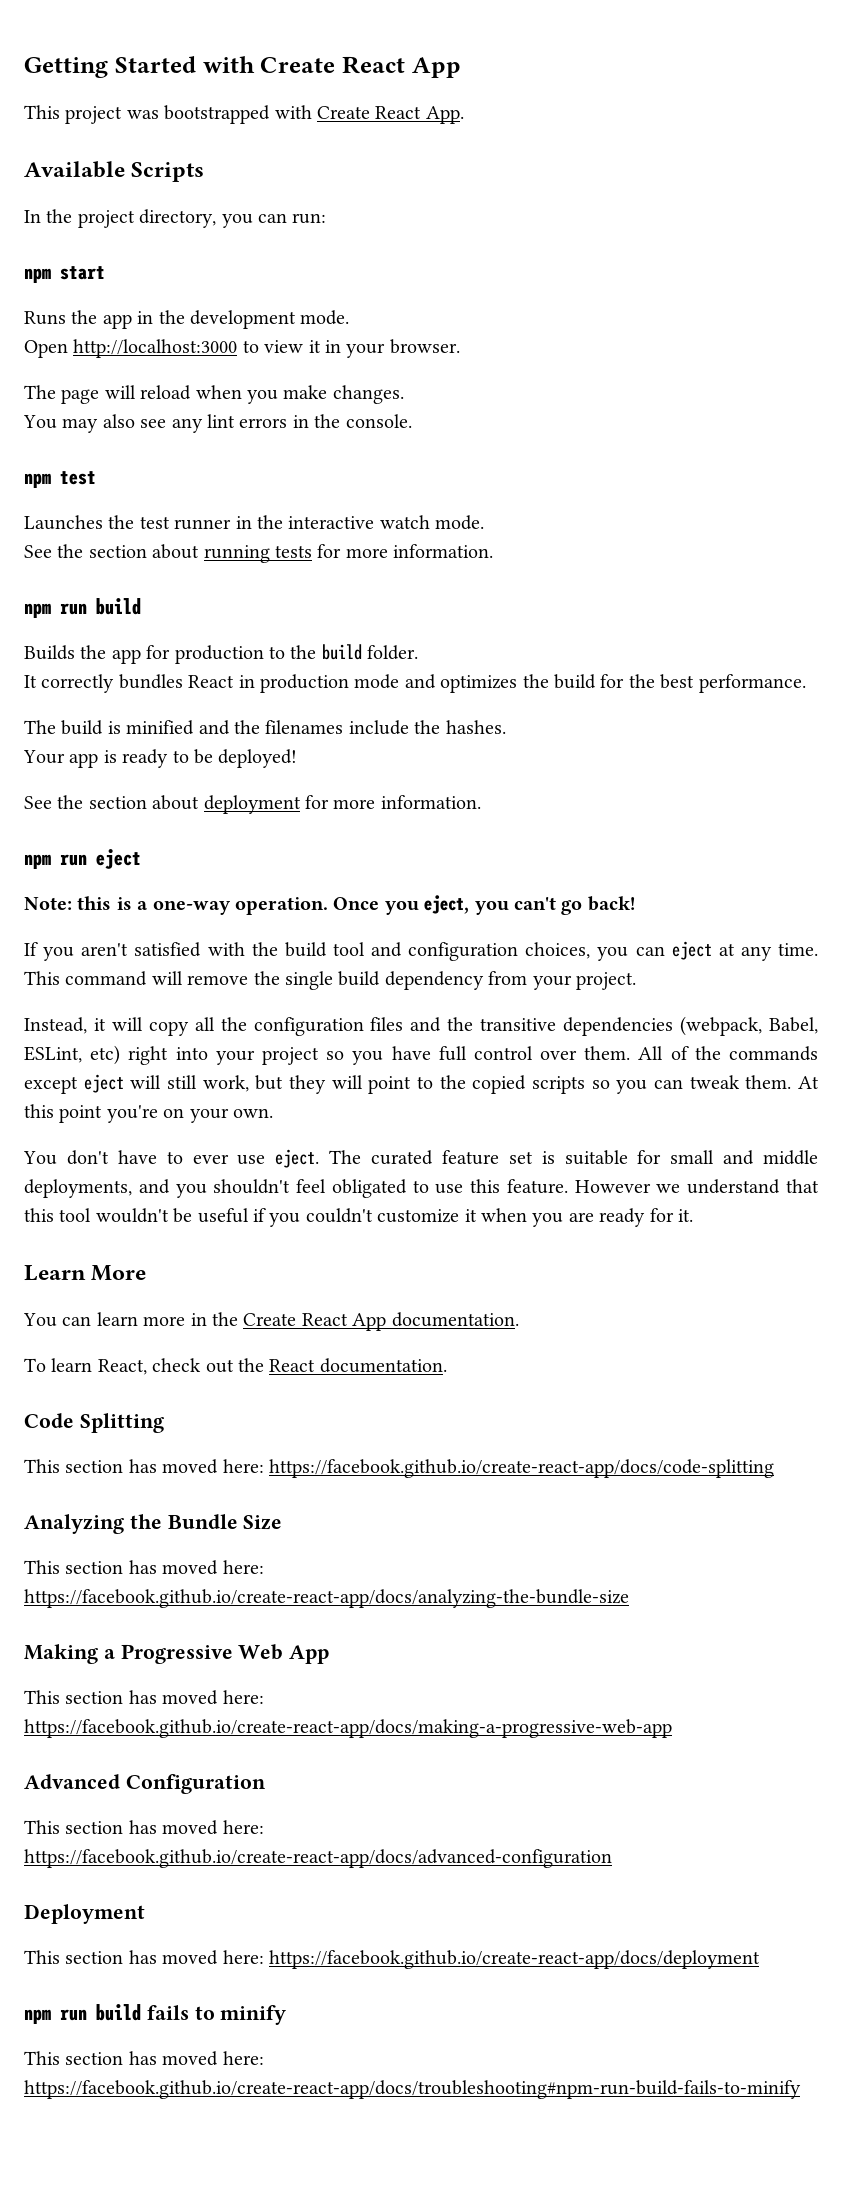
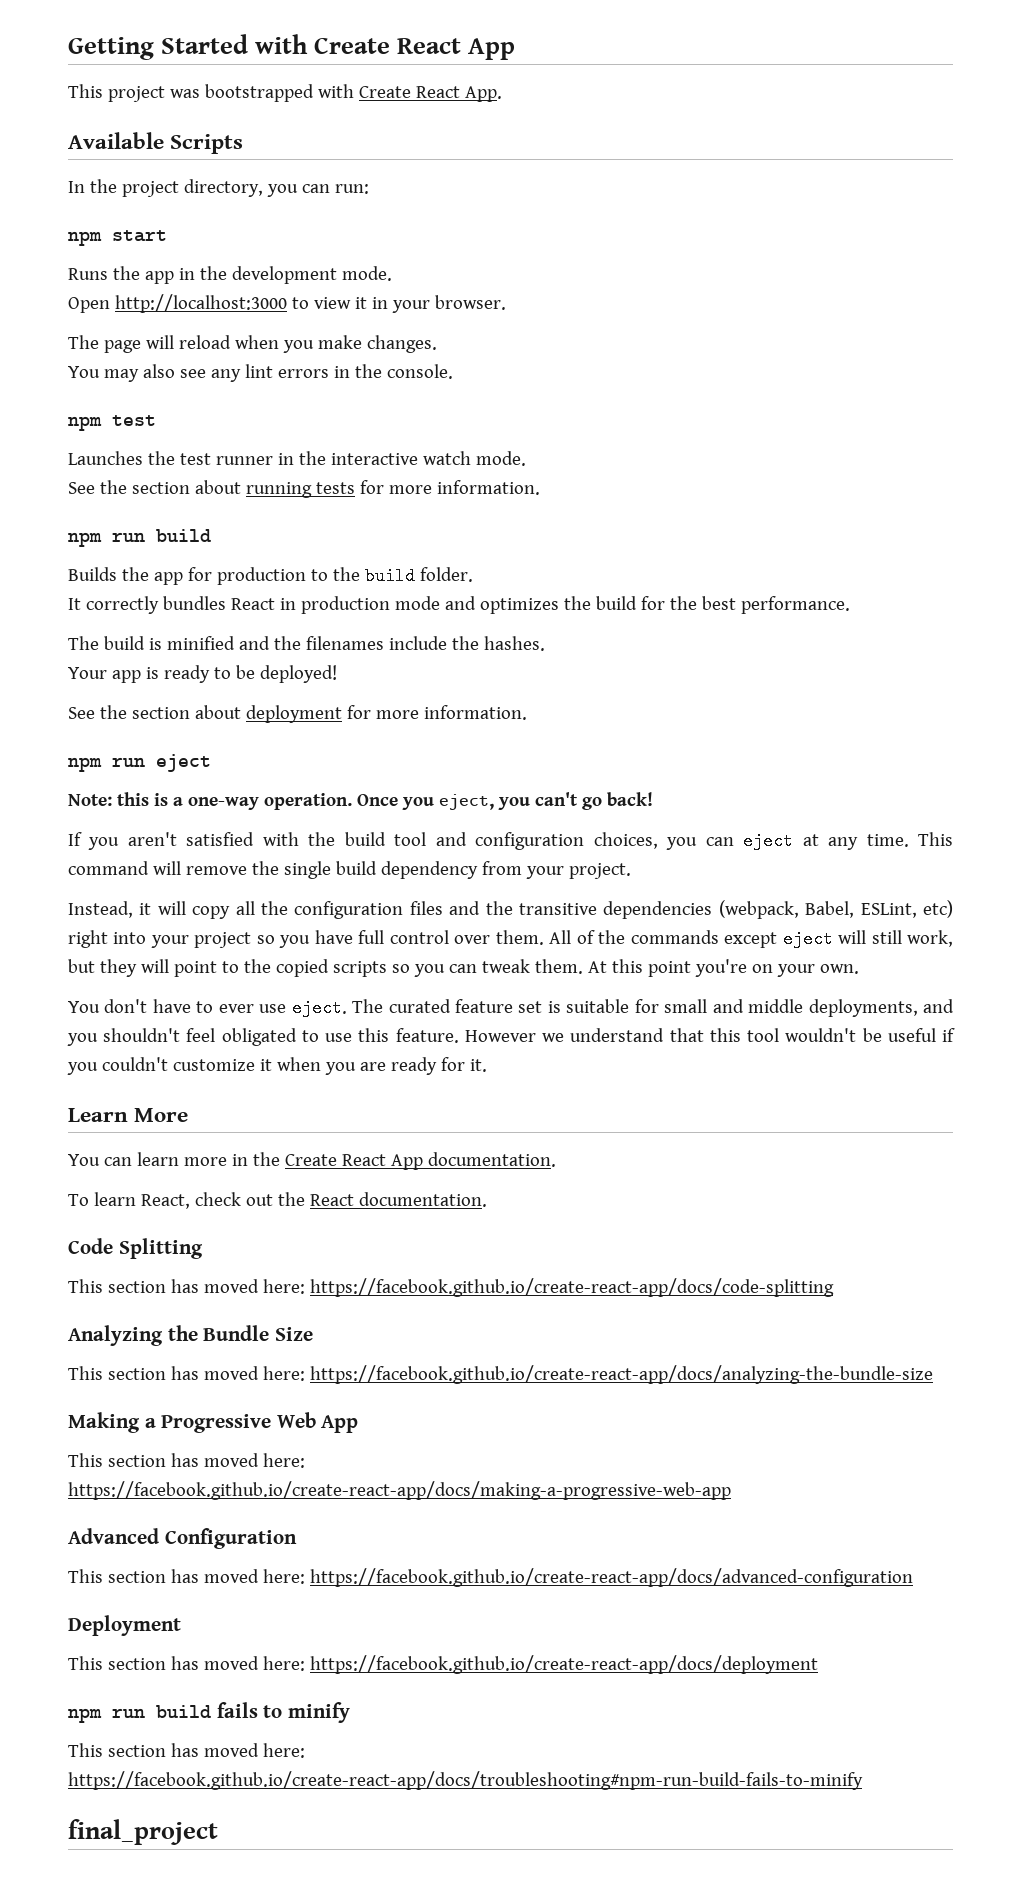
+ final_project

